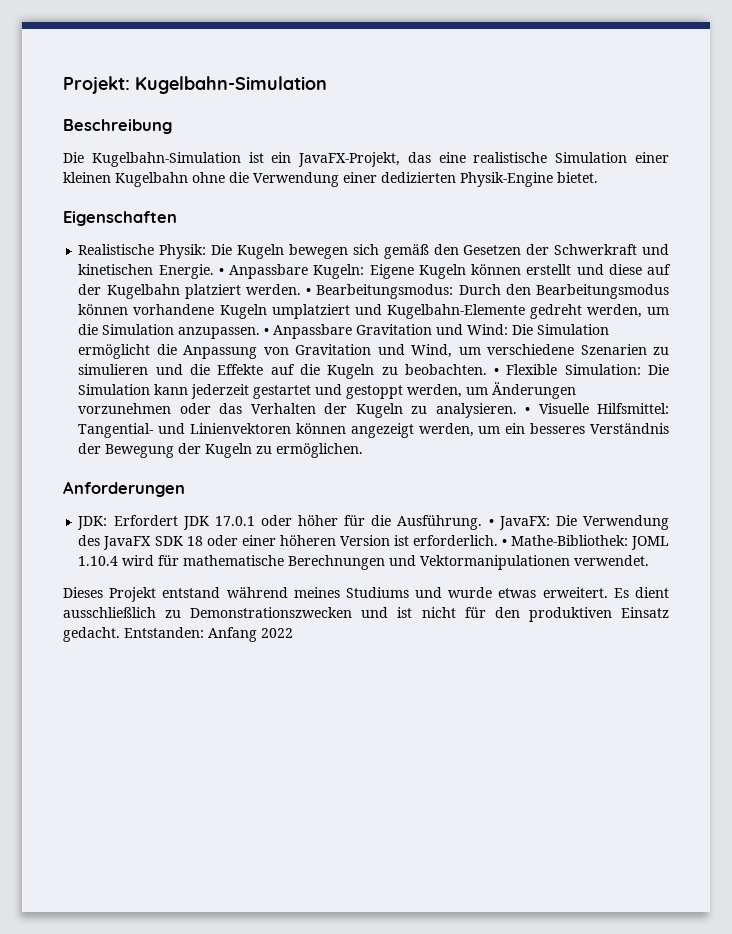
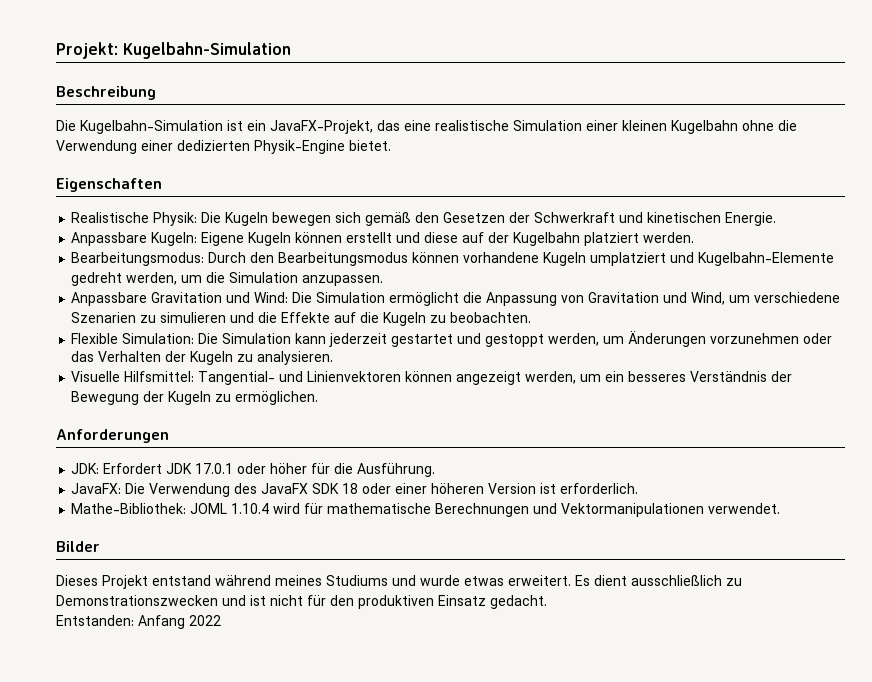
- Die Kugeln bewegen sich gemäß den Gesetzen der Schwerkraft und kinetischen Energie. • Anpassbare Kugeln:
+ Die Kugeln bewegen sich gemäß den Gesetzen der Schwerkraft und kinetischen Energie.
+ Anpassbare Kugeln:
- Eigene Kugeln können erstellt und diese auf der Kugelbahn platziert werden. • Bearbeitungsmodus:
+ Eigene Kugeln können erstellt und diese auf der Kugelbahn platziert werden.
+ Bearbeitungsmodus:
- Durch den Bearbeitungsmodus können vorhandene Kugeln umplatziert und Kugelbahn-Elemente gedreht werden, um die Simulation anzupassen. • Anpassbare Gravitation und Wind:
+ Durch den Bearbeitungsmodus können vorhandene Kugeln umplatziert und Kugelbahn-Elemente gedreht werden, um die Simulation anzupassen.
+ Anpassbare Gravitation und Wind:
- Die Simulation ermöglicht die Anpassung von Gravitation und Wind, um verschiedene Szenarien zu simulieren und die Effekte auf die Kugeln zu beobachten. • Flexible Simulation:
+ Die Simulation ermöglicht die Anpassung von Gravitation und Wind, um verschiedene Szenarien zu simulieren und die Effekte auf die Kugeln zu beobachten.
+ Flexible Simulation:
- Die Simulation kann jederzeit gestartet und gestoppt werden, um Änderungen vorzunehmen oder das Verhalten der Kugeln zu analysieren. • Visuelle Hilfsmittel:
+ Die Simulation kann jederzeit gestartet und gestoppt werden, um Änderungen vorzunehmen oder das Verhalten der Kugeln zu analysieren.
+ Visuelle Hilfsmittel:
- JDK: Erfordert JDK 17.0.1 oder höher für die Ausführung. • JavaFX: Die Verwendung des JavaFX SDK 18 oder einer höheren Version ist erforderlich. • Mathe-Bibliothek: JOML 1.10.4 wird für mathematische Berechnungen und Vektormanipulationen verwendet.
+ JDK: Erfordert JDK 17.0.1 oder höher für die Ausführung.
+ JavaFX: Die Verwendung des JavaFX SDK 18 oder einer höheren Version ist erforderlich.
+ Mathe-Bibliothek: JOML 1.10.4 wird für mathematische Berechnungen und Vektormanipulationen verwendet.
+ Bilder
- Es dient ausschließlich zu Demonstrationszwecken und ist nicht für den produktiven Einsatz gedacht. Entstanden: Anfang 2022
+ Es dient ausschließlich zu Demonstrationszwecken und ist nicht für den produktiven Einsatz gedacht.
+ Entstanden: Anfang 2022

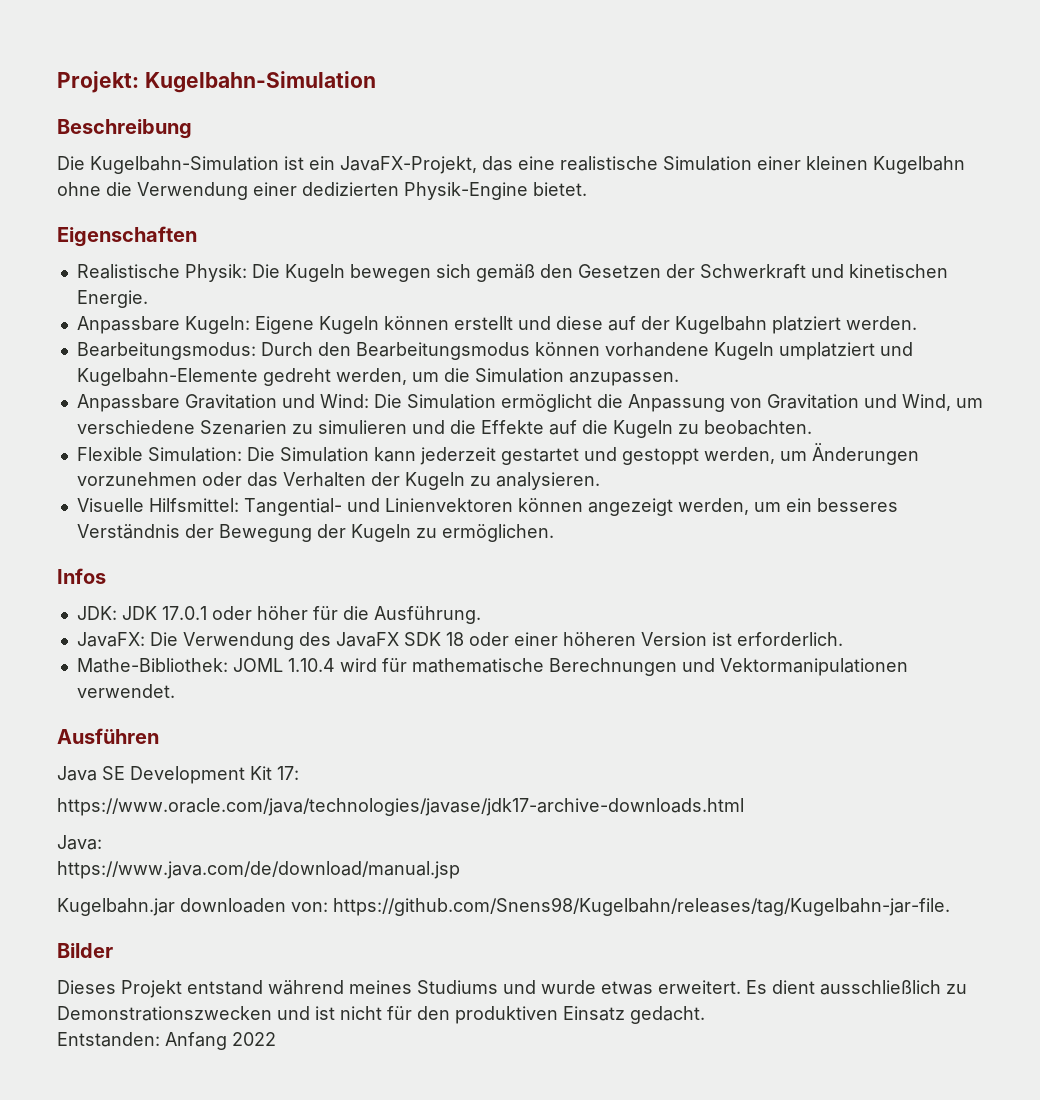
- Anforderungen
+ Infos
- JDK: Erfordert JDK 17.0.1 oder höher für die Ausführung.
+ JDK: JDK 17.0.1 oder höher für die Ausführung.
+ Ausführen
+ Java SE Development Kit 17:
+ https://www.oracle.com/java/technologies/javase/jdk17-archive-downloads.html
+ Java:
+ https://www.java.com/de/download/manual.jsp
+ Kugelbahn.jar downloaden von: https://github.com/Snens98/Kugelbahn/releases/tag/Kugelbahn-jar-file.

